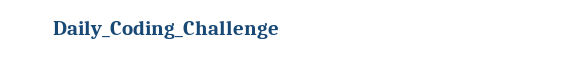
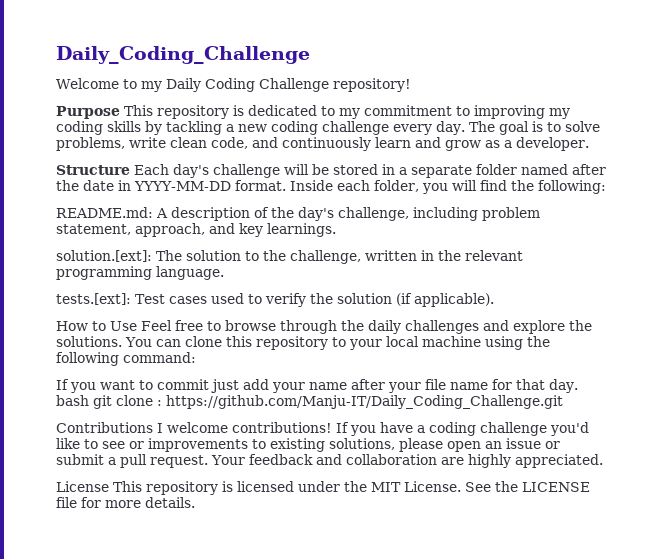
+ Welcome to my Daily Coding Challenge repository!
+ Purpose This repository is dedicated to my commitment to improving my coding skills by tackling a new coding challenge every day. The goal is to solve problems, write clean code, and continuously learn and grow as a developer.
+ Structure Each day's challenge will be stored in a separate folder named after the date in YYYY-MM-DD format. Inside each folder, you will find the following:
+ README.md: A description of the day's challenge, including problem statement, approach, and key learnings.
+ solution.[ext]: The solution to the challenge, written in the relevant programming language.
+ tests.[ext]: Test cases used to verify the solution (if applicable).
+ How to Use Feel free to browse through the daily challenges and explore the solutions. You can clone this repository to your local machine using the following command:
+ If you want to commit just add your name after your file name for that day. bash git clone : https://github.com/Manju-IT/Daily_Coding_Challenge.git
+ Contributions I welcome contributions! If you have a coding challenge you'd like to see or improvements to existing solutions, please open an issue or submit a pull request. Your feedback and collaboration are highly appreciated.
+ License This repository is licensed under the MIT License. See the LICENSE file for more details.

